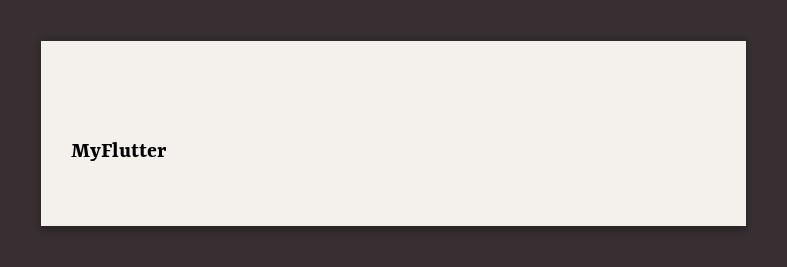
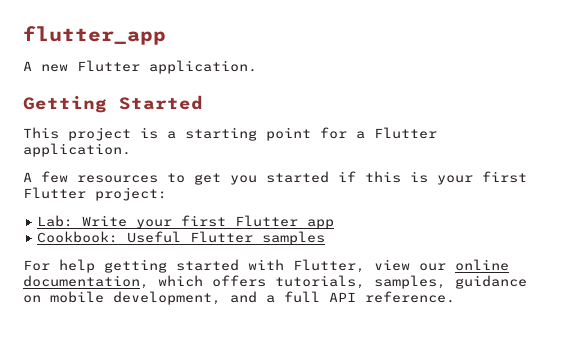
- MyFlutter
+ flutter_app
+ A new Flutter application.
+ Getting Started
+ This project is a starting point for a Flutter application.
+ A few resources to get you started if this is your first Flutter project:
+ Lab: Write your first Flutter app
+ Cookbook: Useful Flutter samples
+ For help getting started with Flutter, view our online documentation, which offers tutorials, samples, guidance on mobile development, and a full API reference.

